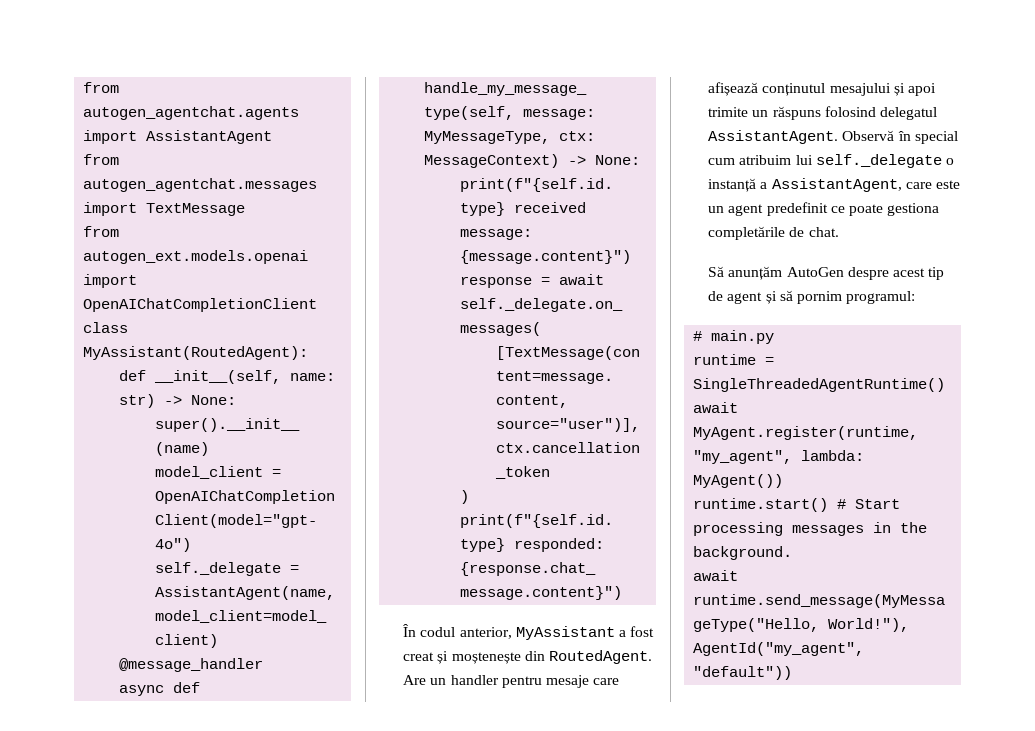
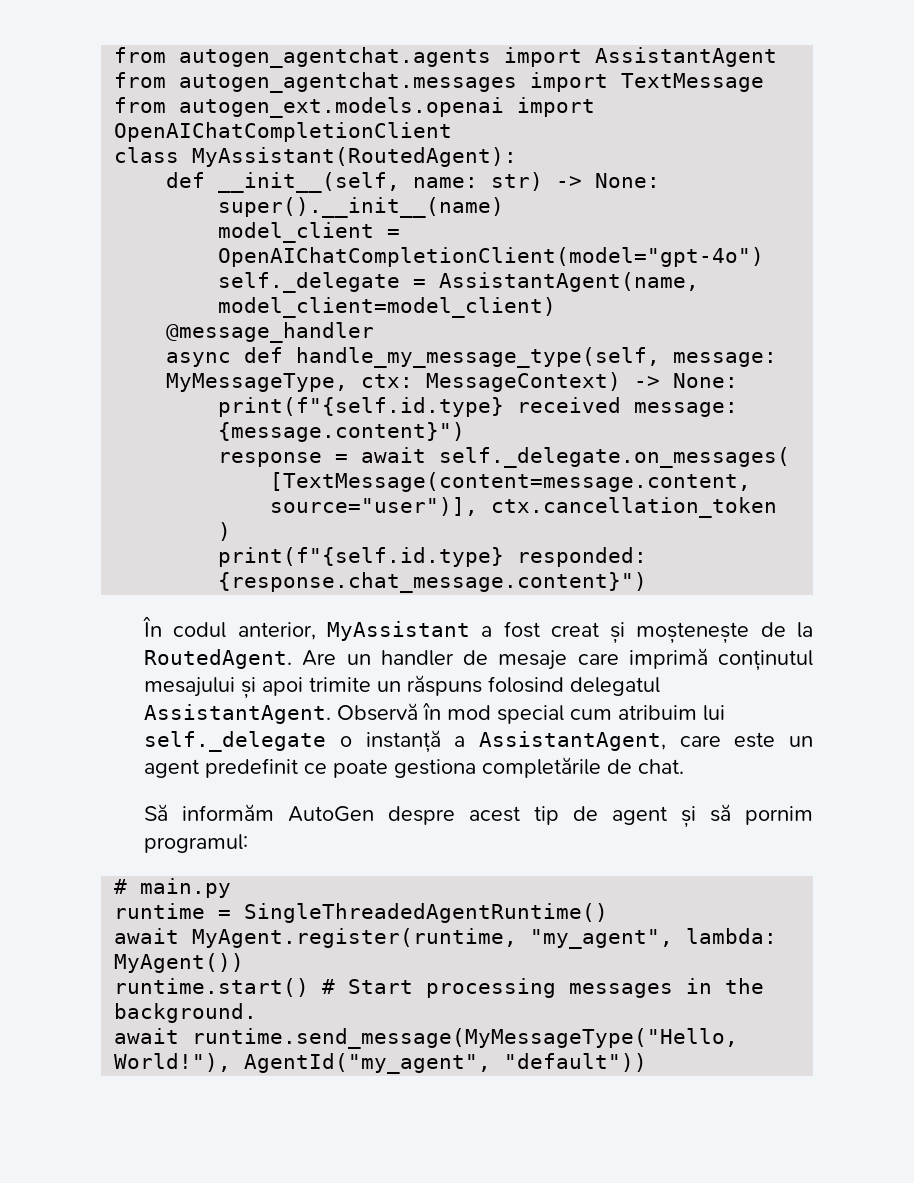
- În codul anterior, MyAssistant a fost creat și moștenește din RoutedAgent.
+ În codul anterior, MyAssistant a fost creat și moștenește de la RoutedAgent.
- Are un handler pentru mesaje care afișează conținutul mesajului și apoi trimite un răspuns folosind delegatul AssistantAgent.
+ Are un handler de mesaje care imprimă conținutul mesajului și apoi trimite un răspuns folosind delegatul AssistantAgent.
- Observă în special cum atribuim lui self._delegate o instanță a AssistantAgent, care este un agent predefinit ce poate gestiona completările de chat.
+ Observă în mod special cum atribuim lui self._delegate o instanță a AssistantAgent, care este un agent predefinit ce poate gestiona completările de chat.
- Să anunțăm AutoGen despre acest tip de agent și să pornim programul:
+ Să informăm AutoGen despre acest tip de agent și să pornim programul:

